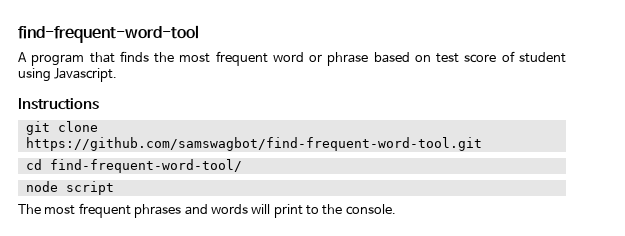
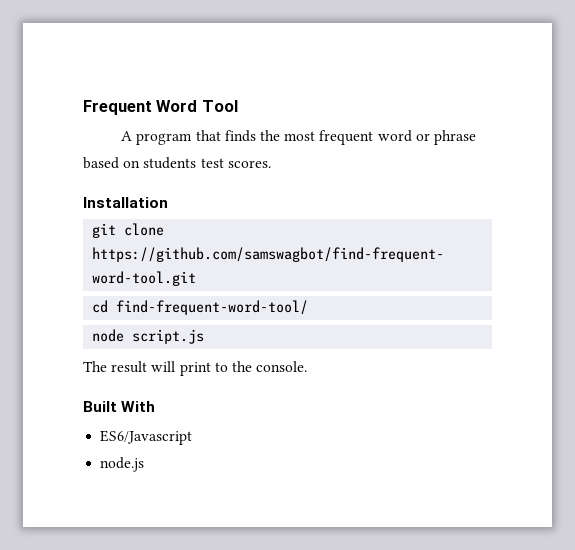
- find-frequent-word-tool
+ Frequent Word Tool
- A program that finds the most frequent word or phrase based on test score of student using Javascript.
- Instructions
+ A program that finds the most frequent word or phrase based on students test scores.
+ Installation
- node script
+ node script.js
- The most frequent phrases and words will print to the console.
+ The result will print to the console.
+ Built With
+ ES6/Javascript
+ node.js

